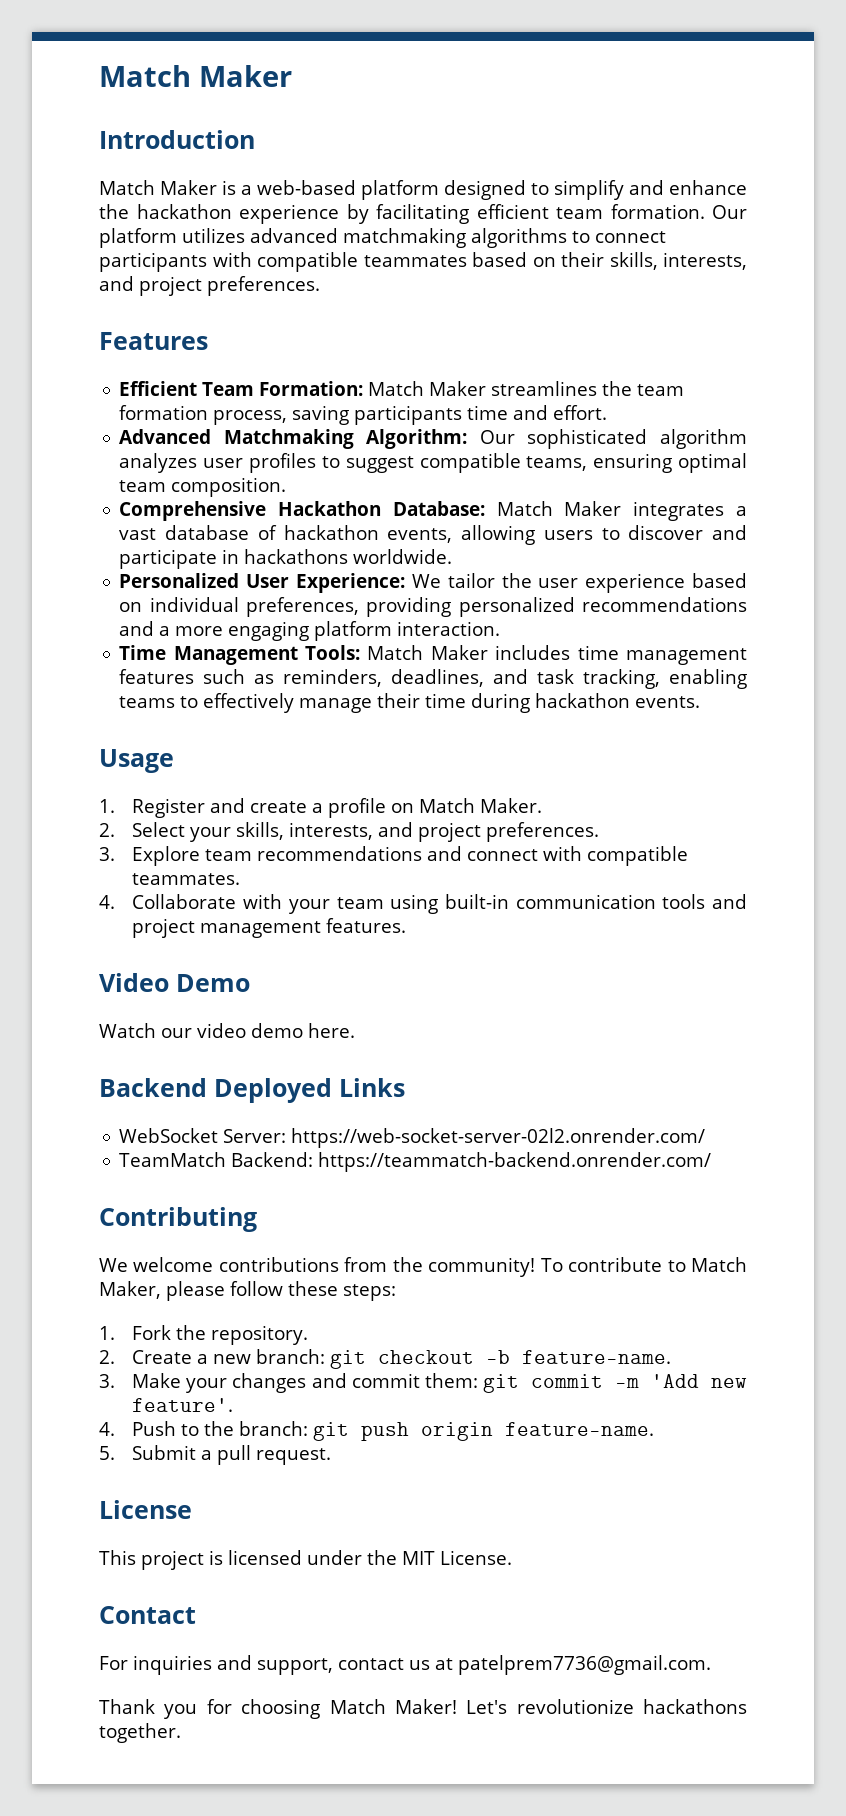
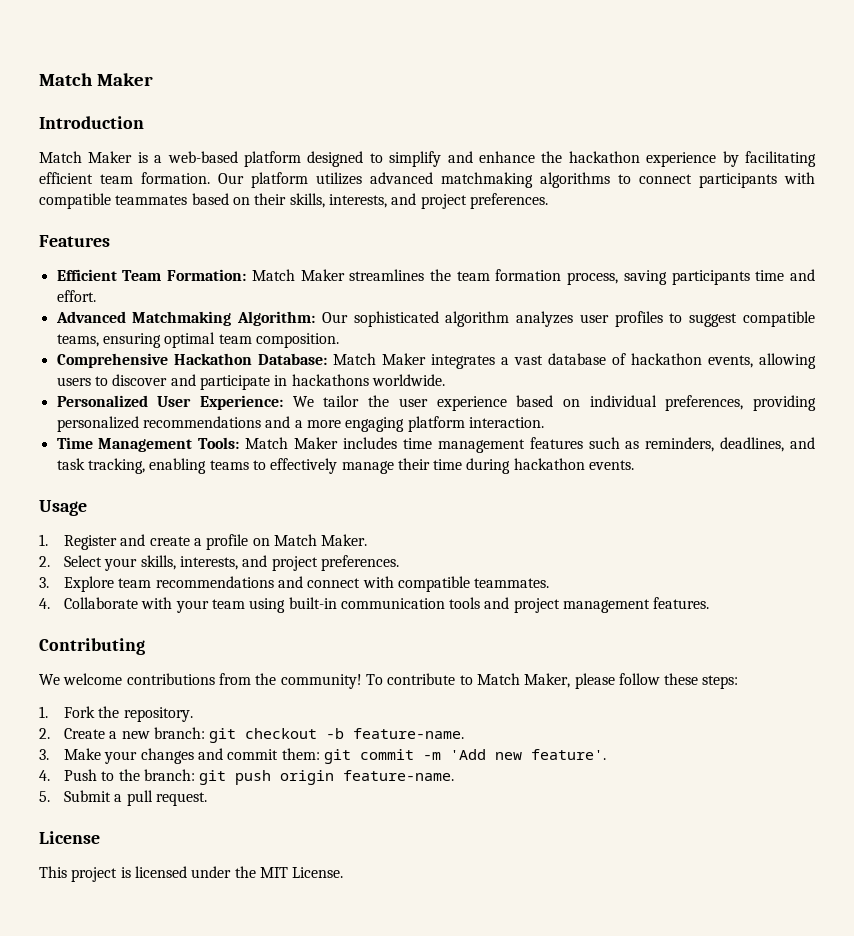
- Video Demo
- Watch our video demo here.
- Backend Deployed Links
- WebSocket Server: https://web-socket-server-02l2.onrender.com/
- TeamMatch Backend: https://teammatch-backend.onrender.com/
- Contact
- For inquiries and support, contact us at patelprem7736@gmail.com.
- Thank you for choosing Match Maker! Let's revolutionize hackathons together.

